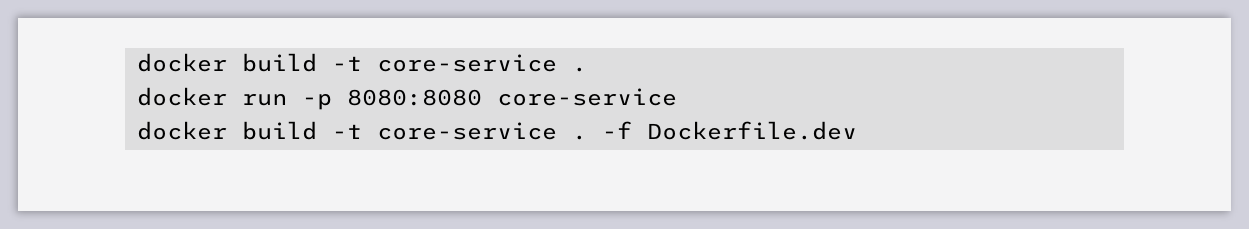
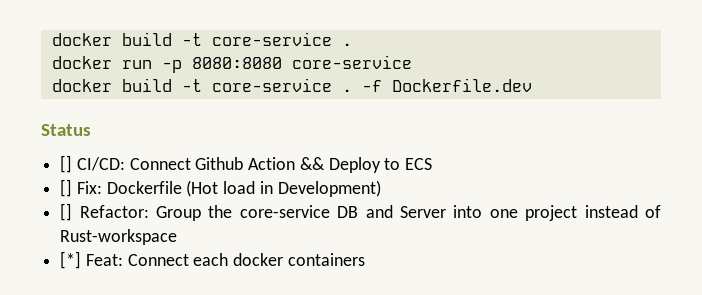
+ Status
+ [] CI/CD: Connect Github Action && Deploy to ECS
+ [] Fix: Dockerfile (Hot load in Development)
+ [] Refactor: Group the core-service DB and Server into one project instead of Rust-workspace
+ [*] Feat: Connect each docker containers

